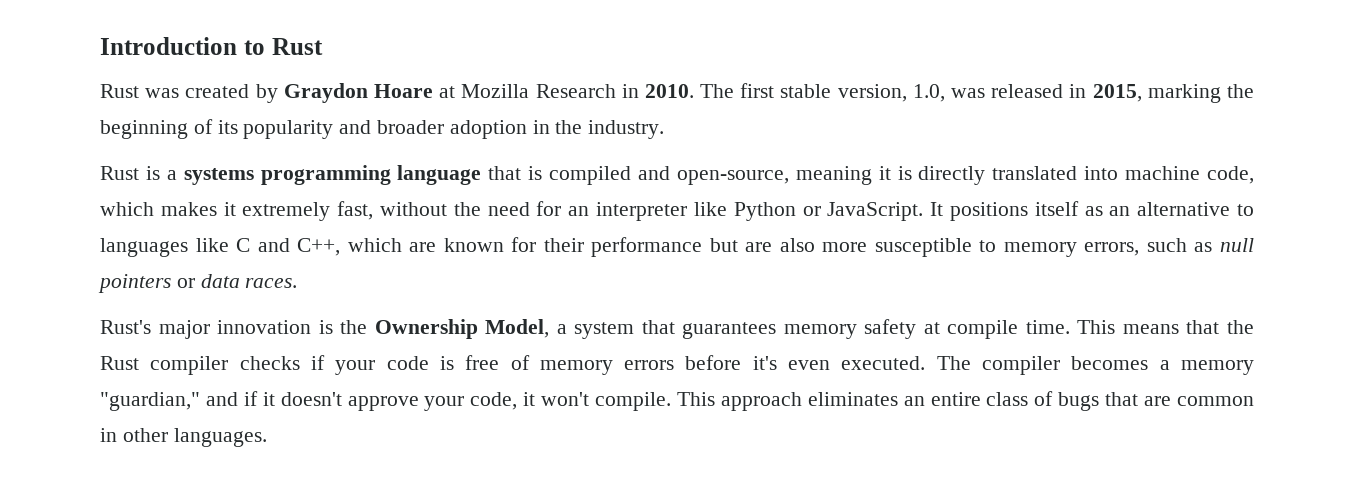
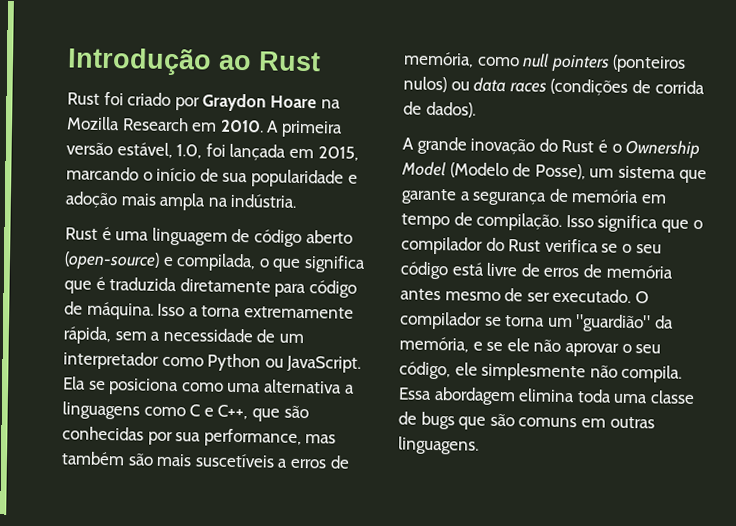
- Introduction to Rust
+ Introdução ao Rust
- Rust was created by Graydon Hoare at Mozilla Research in 2010. The first stable version, 1.0, was released in 2015, marking the beginning of its popularity and broader adoption in the industry.
- Rust is a systems programming language that is compiled and open-source, meaning it is directly translated into machine code, which makes it extremely fast, without the need for an interpreter like Python or JavaScript. It positions itself as an alternative to languages like C and C++, which are known for their performance but are also more susceptible to memory errors, such as null pointers or data races.
- Rust's major innovation is the Ownership Model, a system that guarantees memory safety at compile time. This means that the Rust compiler checks if your code is free of memory errors before it's even executed. The compiler becomes a memory "guardian," and if it doesn't approve your code, it won't compile. This approach eliminates an entire class of bugs that are common in other languages.
+ Rust foi criado por Graydon Hoare na Mozilla Research em 2010. A primeira versão estável, 1.0, foi lançada em 2015, marcando o início de sua popularidade e adoção mais ampla na indústria.
+ Rust é uma linguagem de código aberto (open-source) e compilada, o que significa que é traduzida diretamente para código de máquina. Isso a torna extremamente rápida, sem a necessidade de um interpretador como Python ou JavaScript. Ela se posiciona como uma alternativa a linguagens como C e C++, que são conhecidas por sua performance, mas também são mais suscetíveis a erros de memória, como null pointers (ponteiros nulos) ou data races (condições de corrida de dados).
+ A grande inovação do Rust é o Ownership Model (Modelo de Posse), um sistema que garante a segurança de memória em tempo de compilação. Isso significa que o compilador do Rust verifica se o seu código está livre de erros de memória antes mesmo de ser executado. O compilador se torna um "guardião" da memória, e se ele não aprovar o seu código, ele simplesmente não compila. Essa abordagem elimina toda uma classe de bugs que são comuns em outras linguagens.

